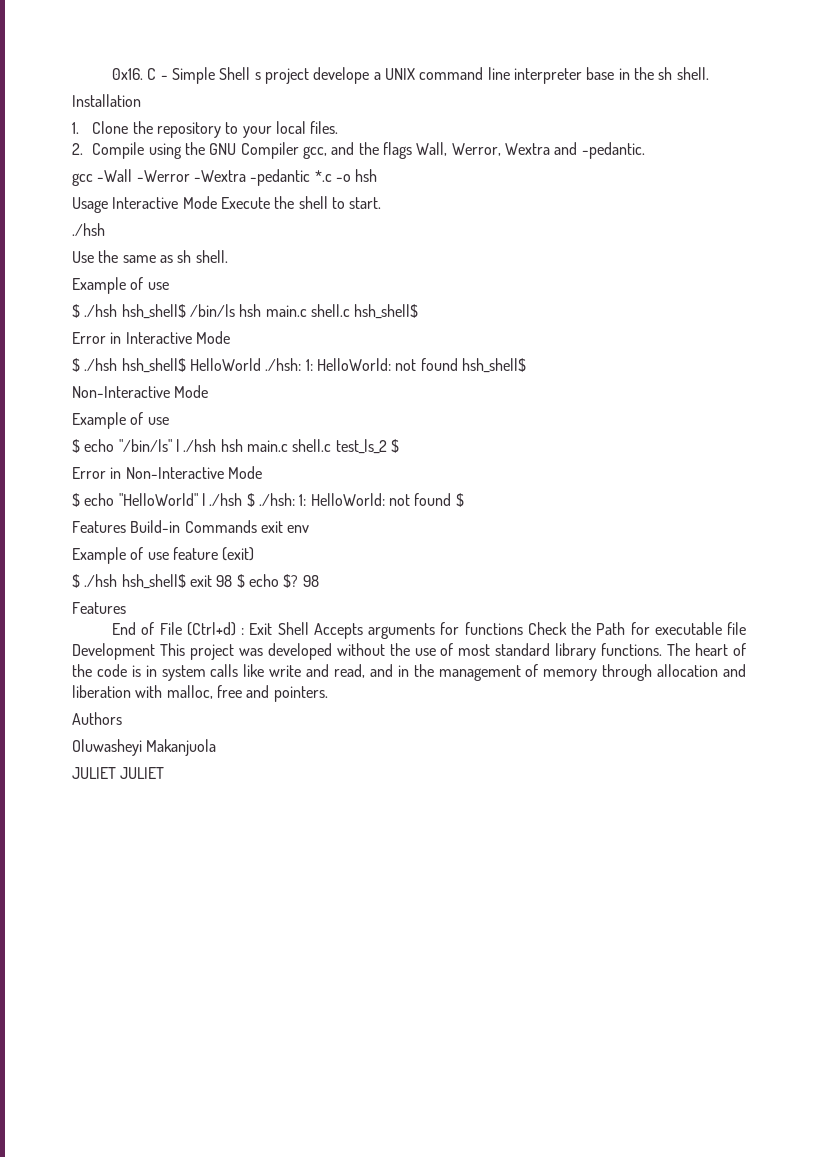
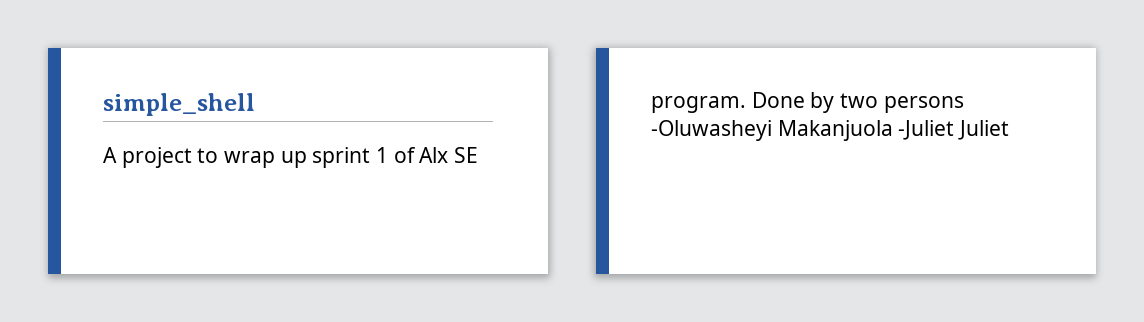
- 0x16. C - Simple Shell s project develope a UNIX command line interpreter base in the sh shell.
- Installation
- 1. Clone the repository to your local files.
- 2. Compile using the GNU Compiler gcc, and the flags Wall, Werror, Wextra and -pedantic.
- gcc -Wall -Werror -Wextra -pedantic *.c -o hsh
- Usage Interactive Mode Execute the shell to start.
- ./hsh
- Use the same as sh shell.
- Example of use
- $ ./hsh hsh_shell$ /bin/ls hsh main.c shell.c hsh_shell$
- Error in Interactive Mode
- $ ./hsh hsh_shell$ HelloWorld ./hsh: 1: HelloWorld: not found hsh_shell$
- Non-Interactive Mode
- Example of use
- $ echo "/bin/ls" | ./hsh hsh main.c shell.c test_ls_2 $
- Error in Non-Interactive Mode
- $ echo "HelloWorld" | ./hsh $ ./hsh: 1: HelloWorld: not found $
- Features Build-in Commands exit env
- Example of use feature (exit)
- $ ./hsh hsh_shell$ exit 98 $ echo $? 98
- Features
- End of File (Ctrl+d) : Exit Shell Accepts arguments for functions Check the Path for executable file Development This project was developed without the use of most standard library functions. The heart of the code is in system calls like write and read, and in the management of memory through allocation and liberation with malloc, free and pointers.
- Authors
- Oluwasheyi Makanjuola
- JULIET JULIET
+ simple_shell
+ A project to wrap up sprint 1 of Alx SE program. Done by two persons -Oluwasheyi Makanjuola -Juliet Juliet

